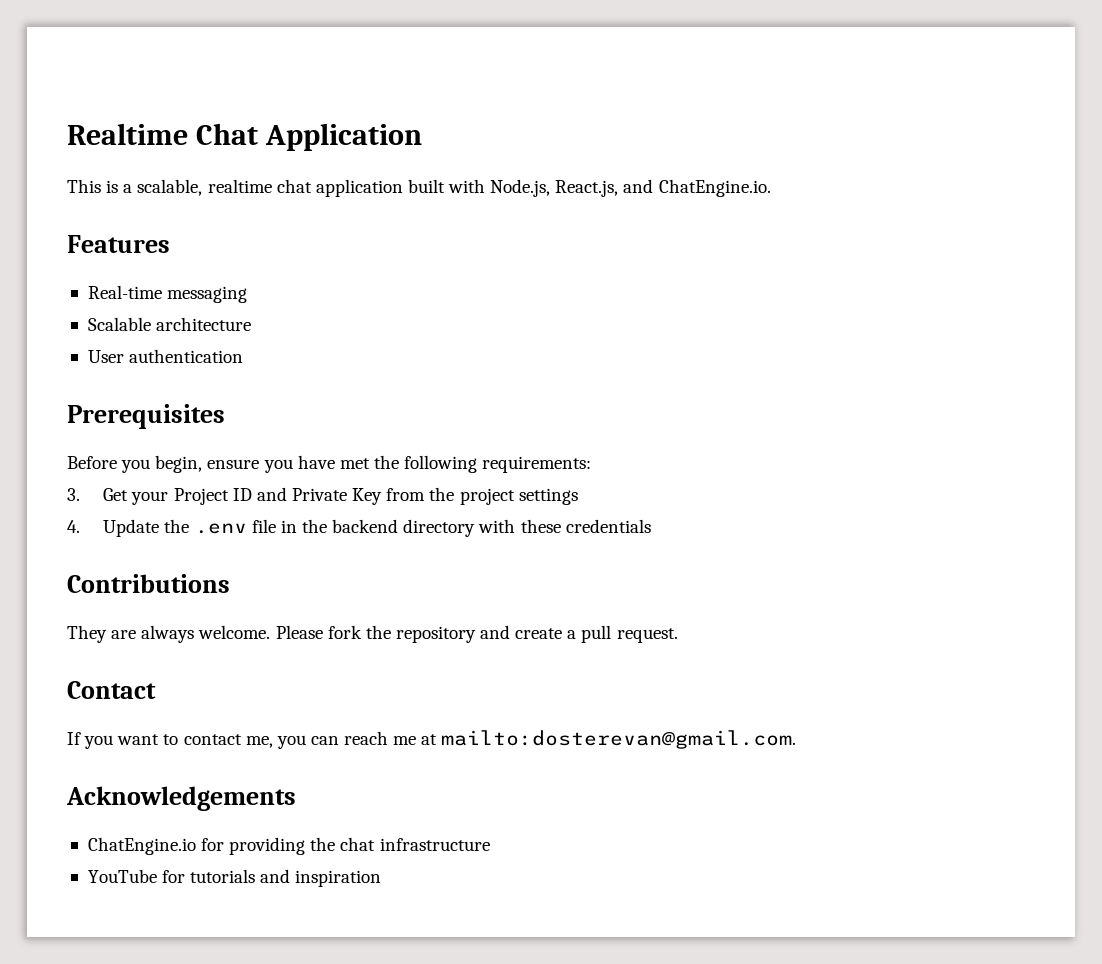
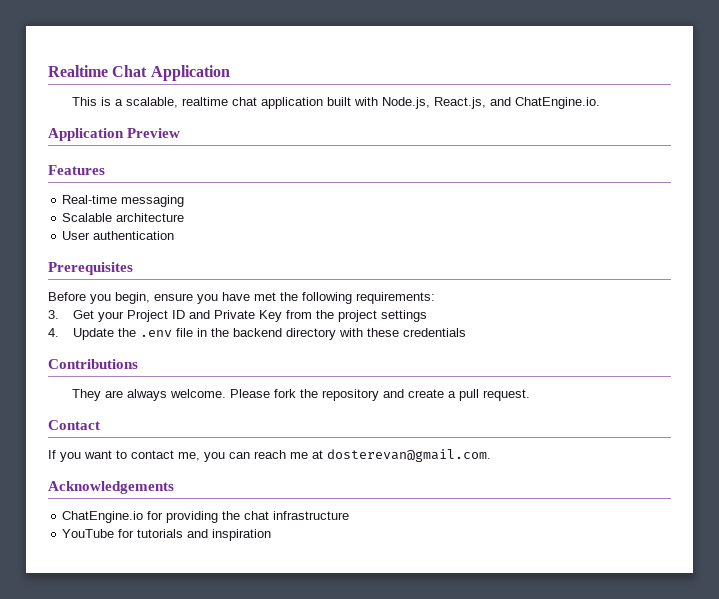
+ Application Preview
- If you want to contact me, you can reach me at mailto:dosterevan@gmail.com.
+ If you want to contact me, you can reach me at dosterevan@gmail.com.

